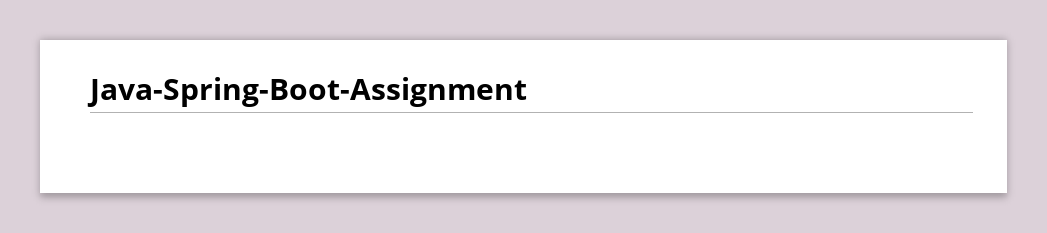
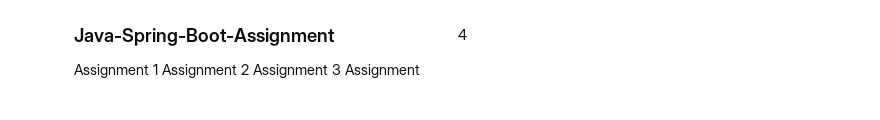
+ Assignment 1 Assignment 2 Assignment 3 Assignment 4

